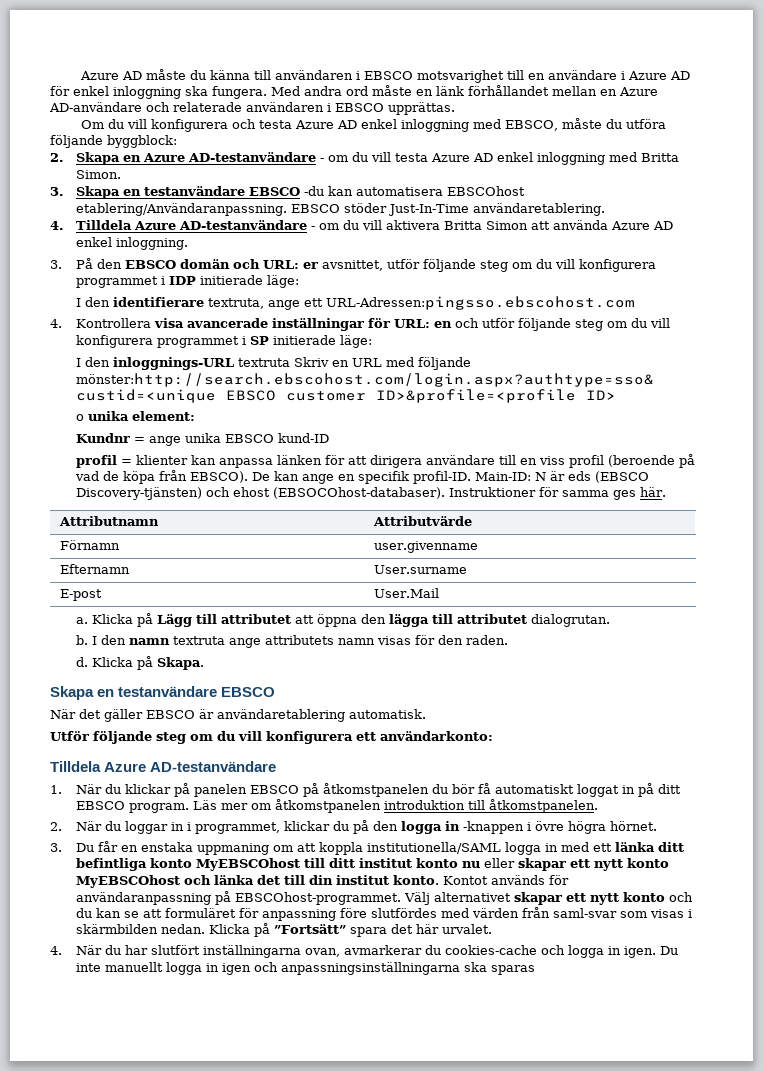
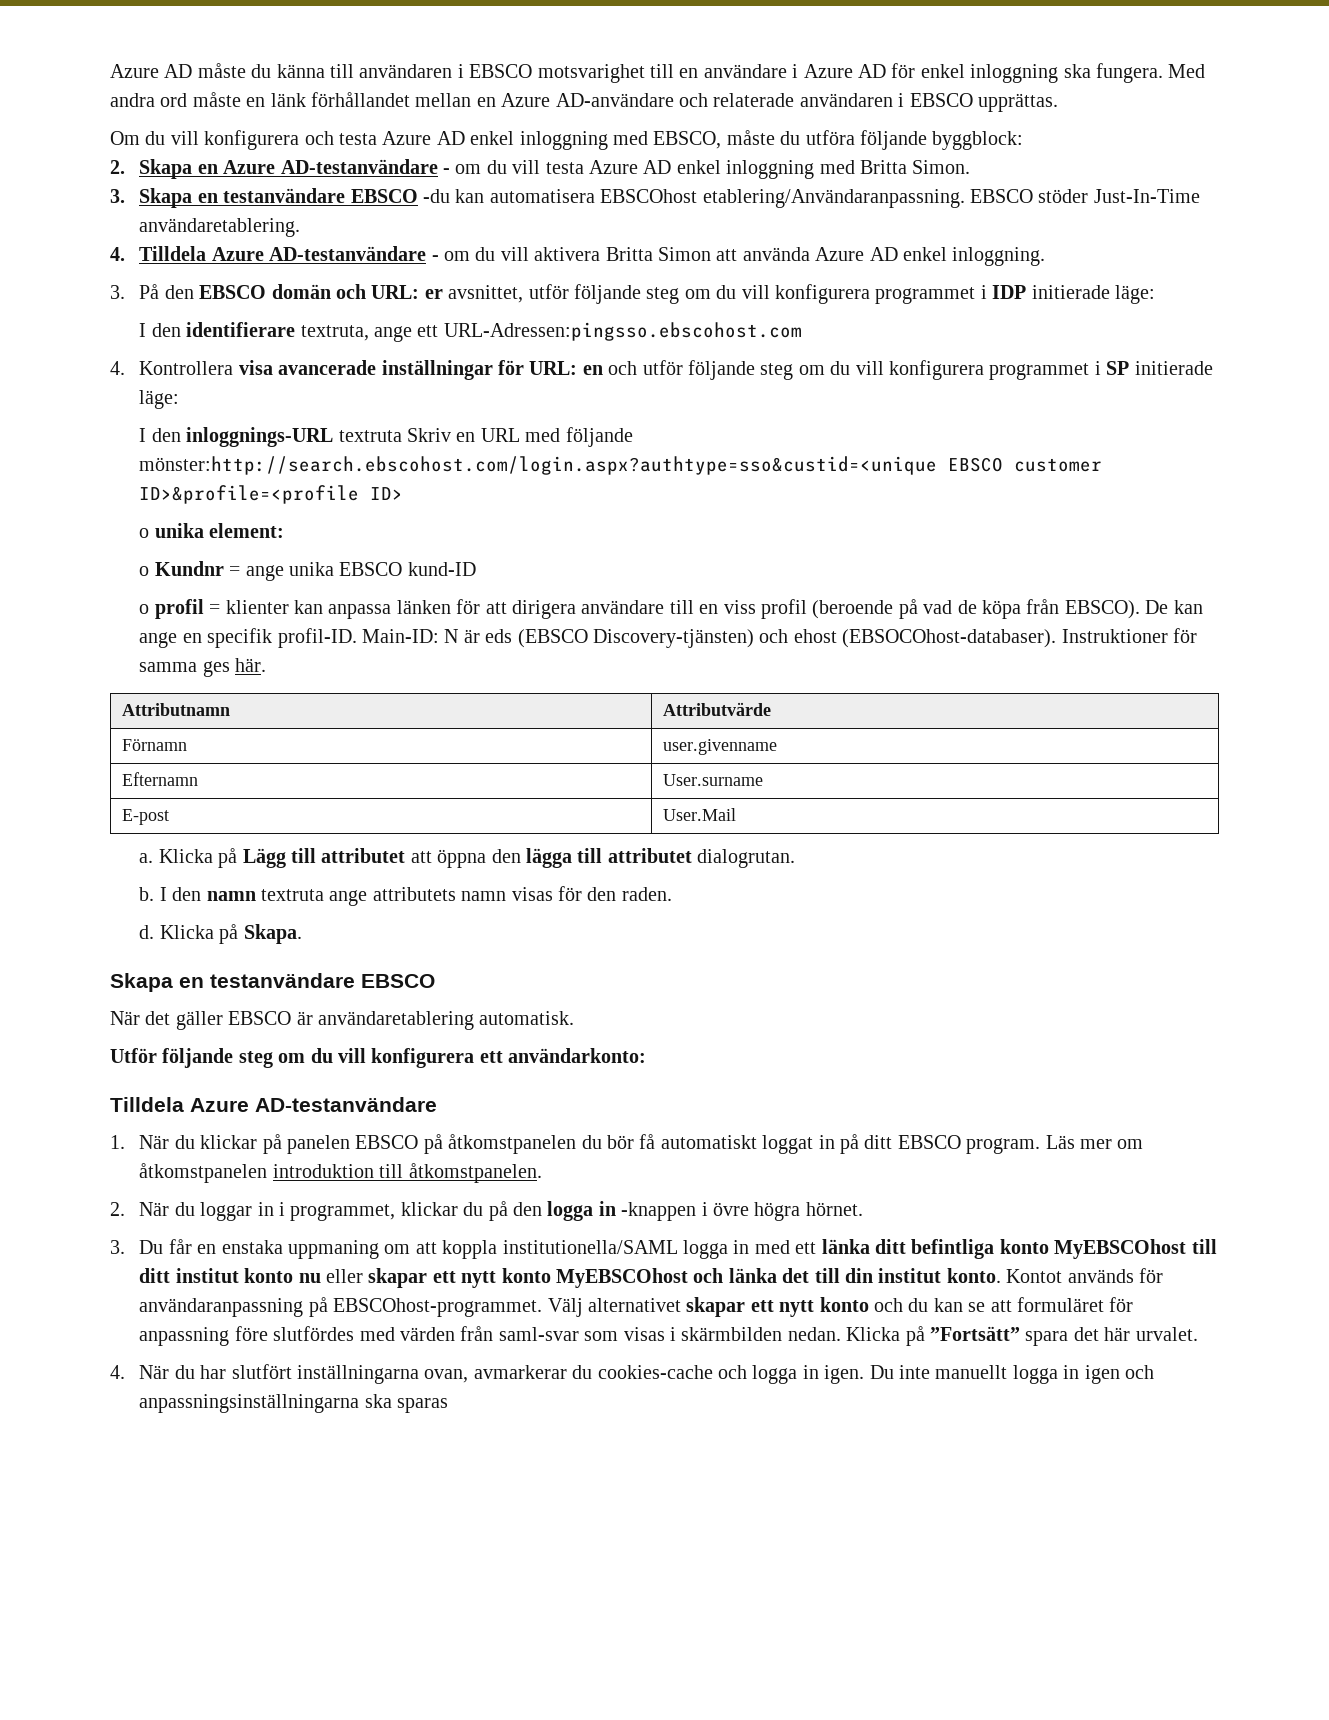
- Kundnr = ange unika EBSCO kund-ID
+ o Kundnr = ange unika EBSCO kund-ID
- profil = klienter kan anpassa länken för att dirigera användare till en viss profil (beroende på vad de köpa från EBSCO).
+ o profil = klienter kan anpassa länken för att dirigera användare till en viss profil (beroende på vad de köpa från EBSCO).

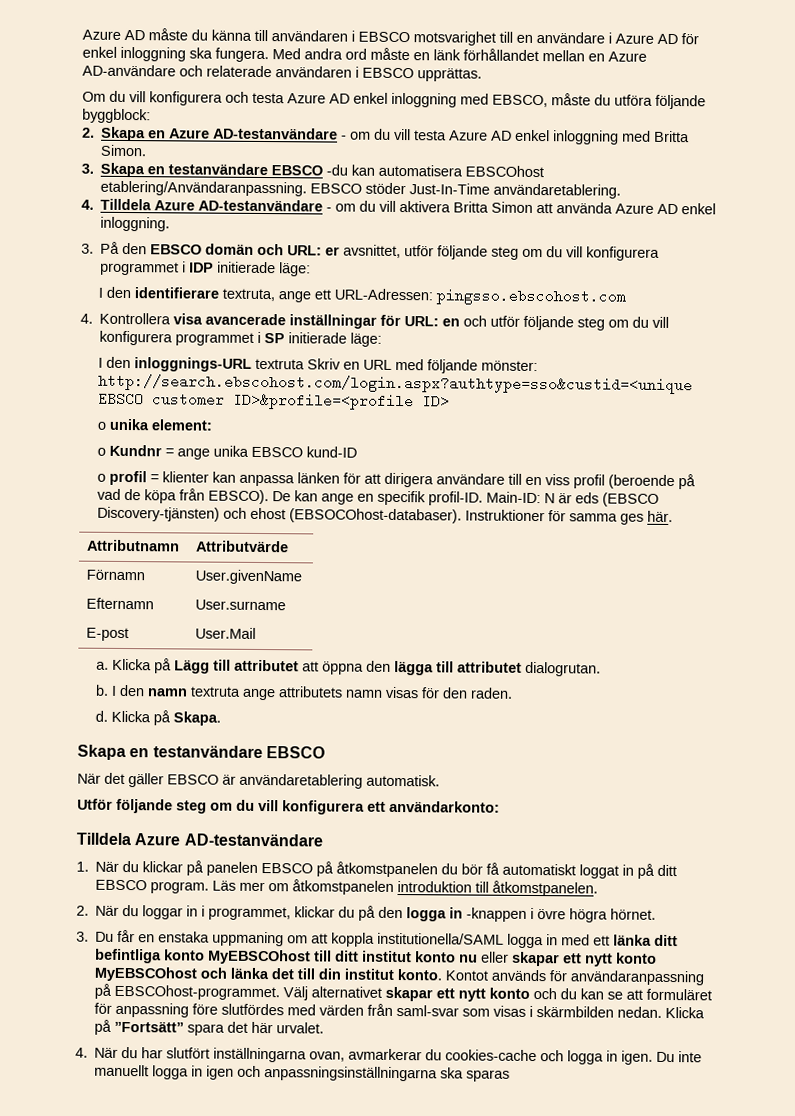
- I den identifierare textruta, ange ett URL-Adressen:pingsso.ebscohost.com
+ I den identifierare textruta, ange ett URL-Adressen: pingsso.ebscohost.com
- I den inloggnings-URL textruta Skriv en URL med följande mönster:http://search.ebscohost.com/login.aspx?authtype=sso&custid=<unique EBSCO customer ID>&profile=<profile ID>
+ I den inloggnings-URL textruta Skriv en URL med följande mönster: http://search.ebscohost.com/login.aspx?authtype=sso&custid=<unique EBSCO customer ID>&profile=<profile ID>
- Förnamn | user.givenname
+ Förnamn | User.givenName

